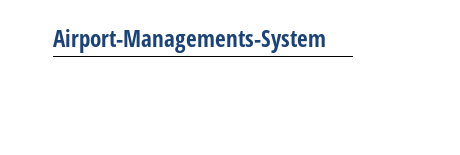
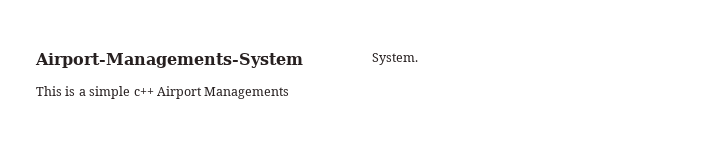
+ This is a simple c++ Airport Managements System.

